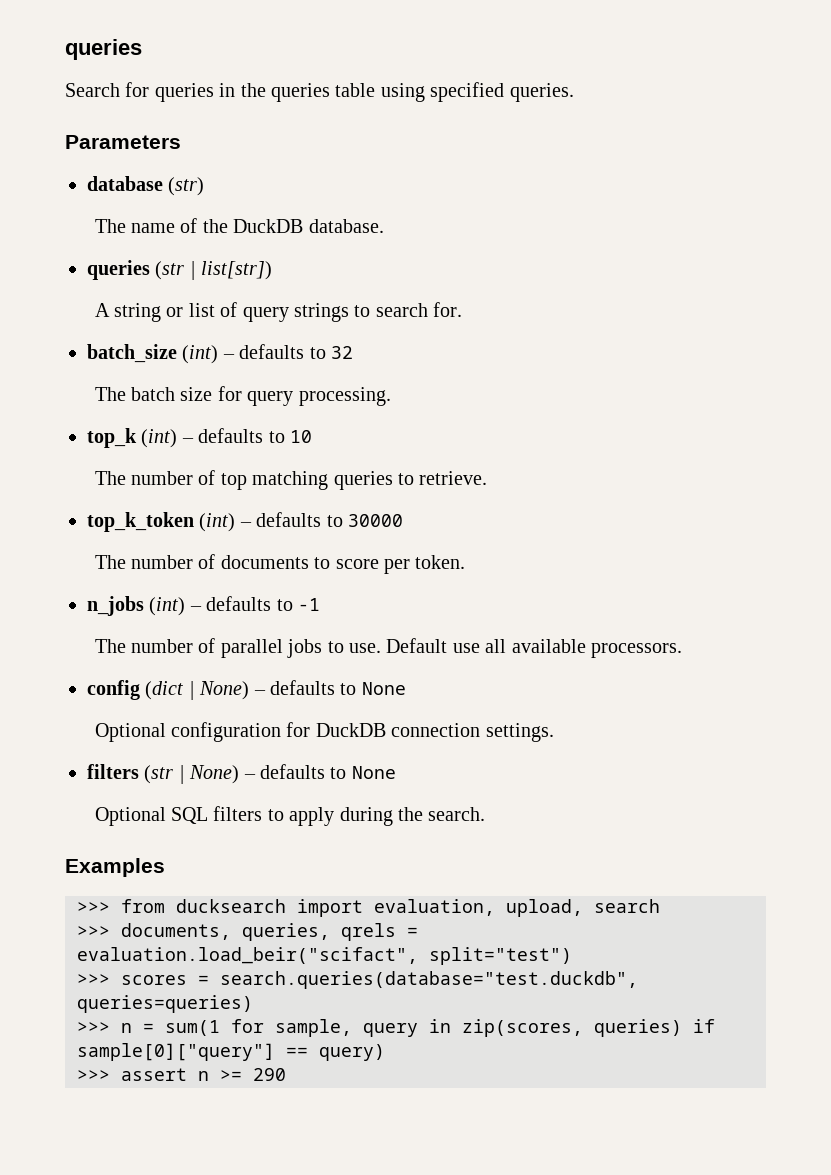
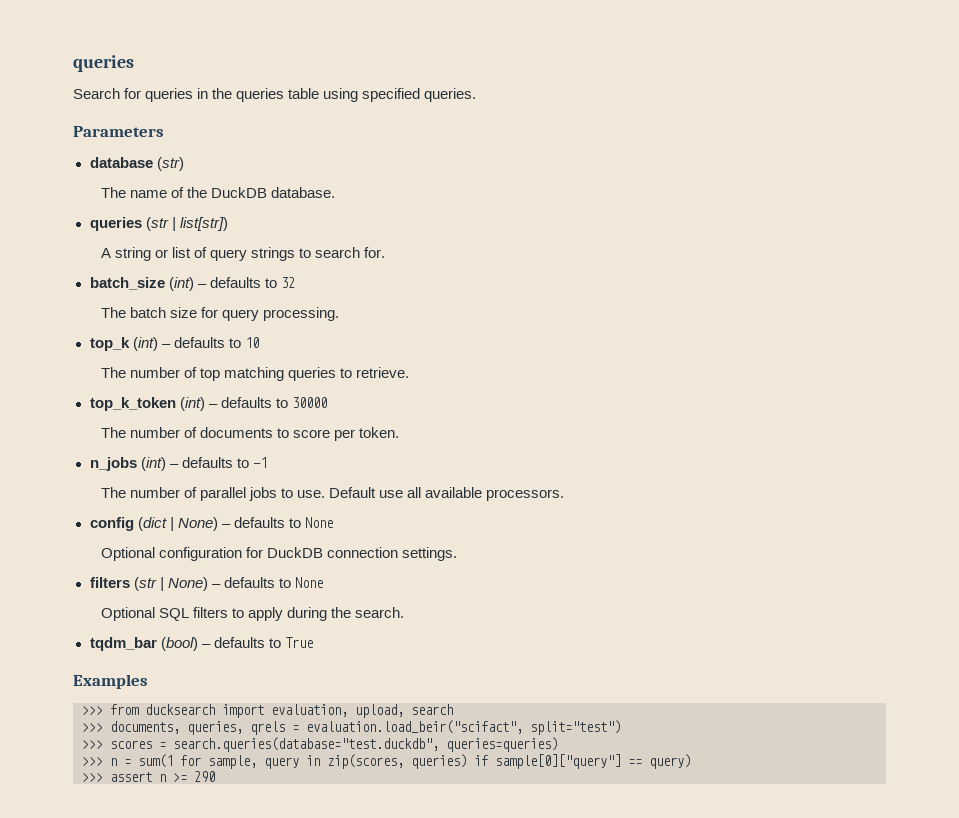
+ tqdm_bar (bool) – defaults to True

